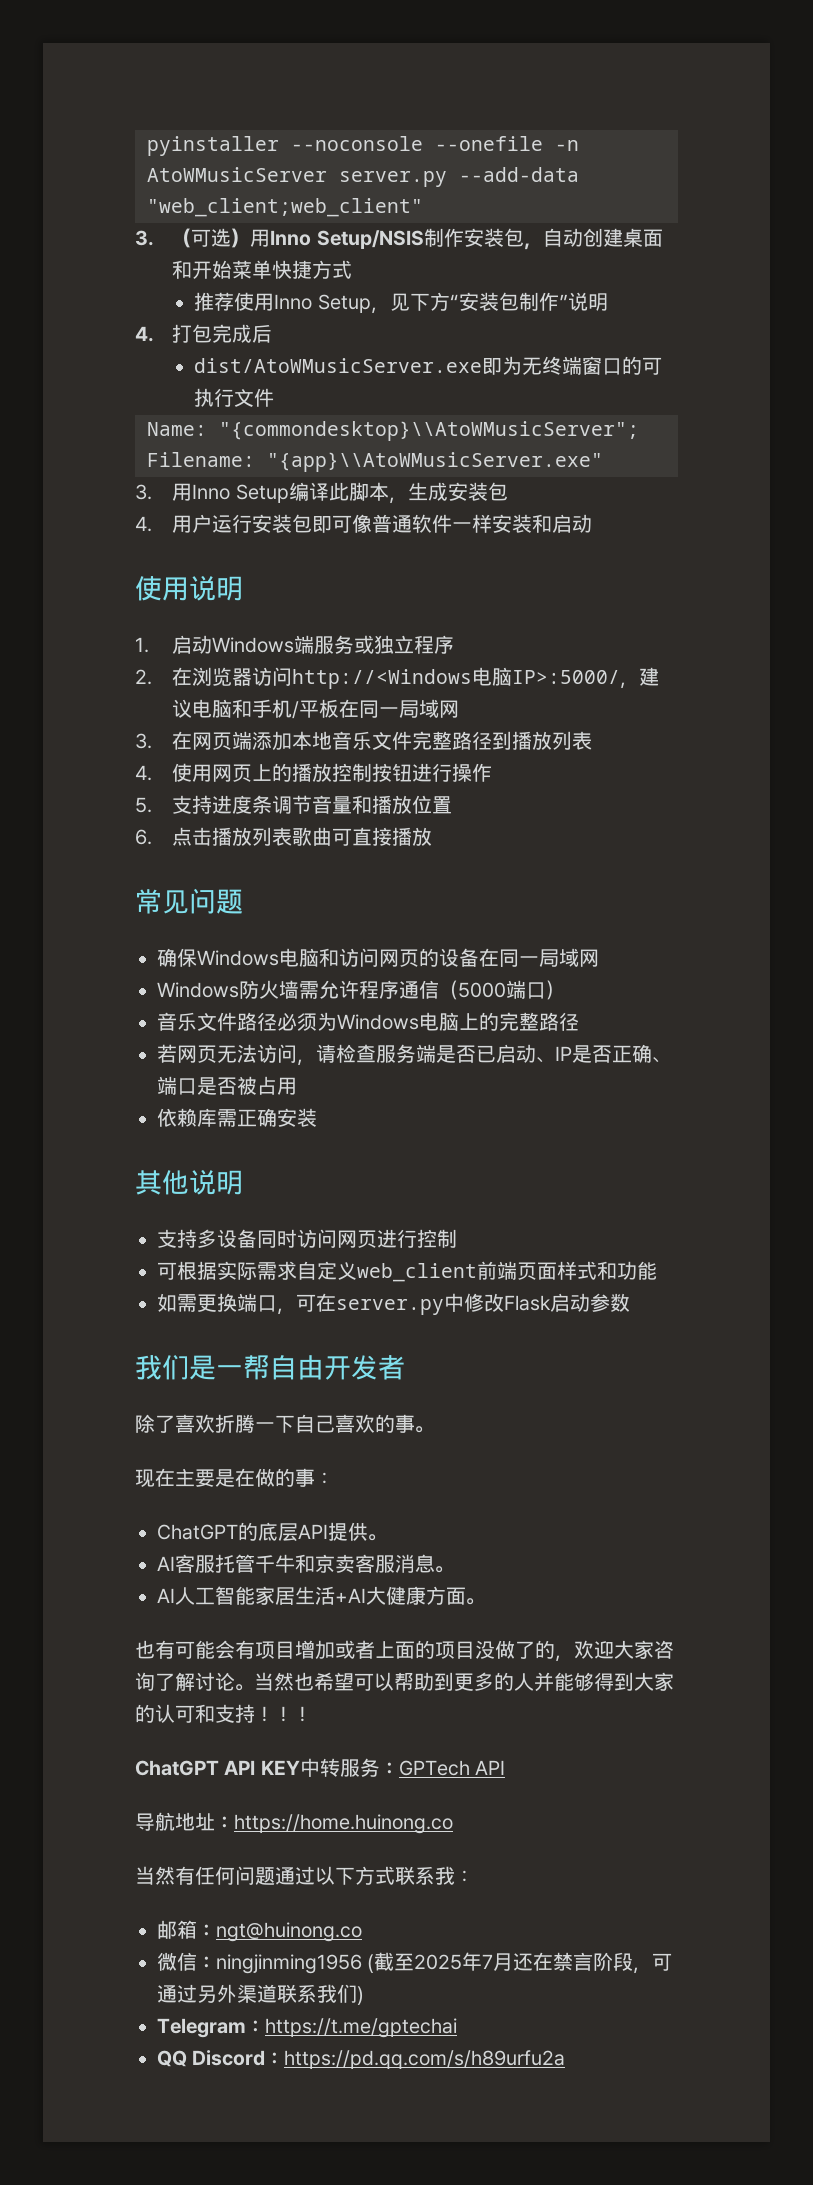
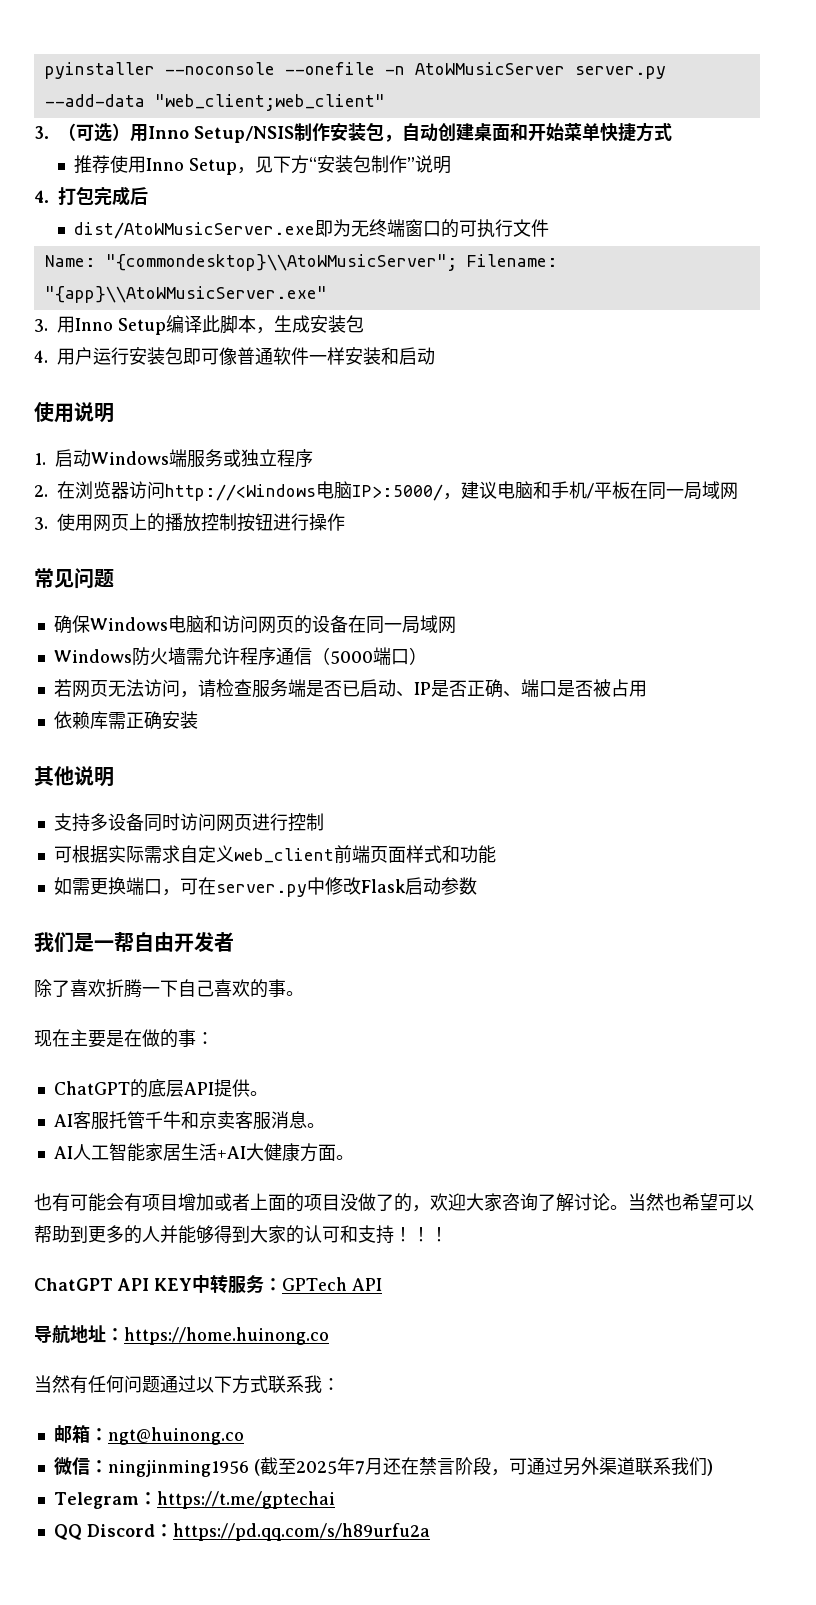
- 3.在网页端添加本地音乐文件完整路径到播放列表
- 4.使用网页上的播放控制按钮进行操作
+ 3.使用网页上的播放控制按钮进行操作
- 5.支持进度条调节音量和播放位置
- 6.点击播放列表歌曲可直接播放
- 音乐文件路径必须为Windows电脑上的完整路径

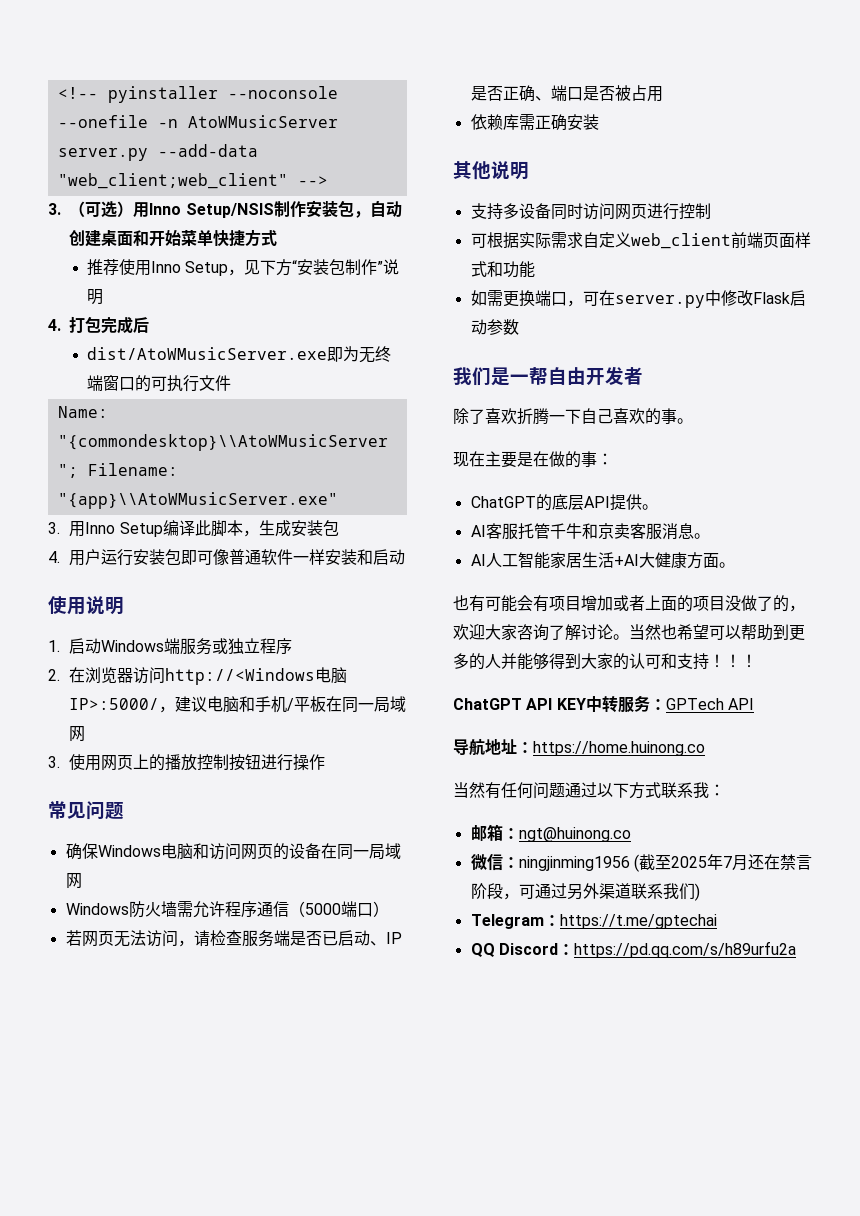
- pyinstaller --noconsole --onefile -n AtoWMusicServer server.py --add-data "web_client;web_client"
+ <!-- pyinstaller --noconsole --onefile -n AtoWMusicServer server.py --add-data "web_client;web_client" -->

